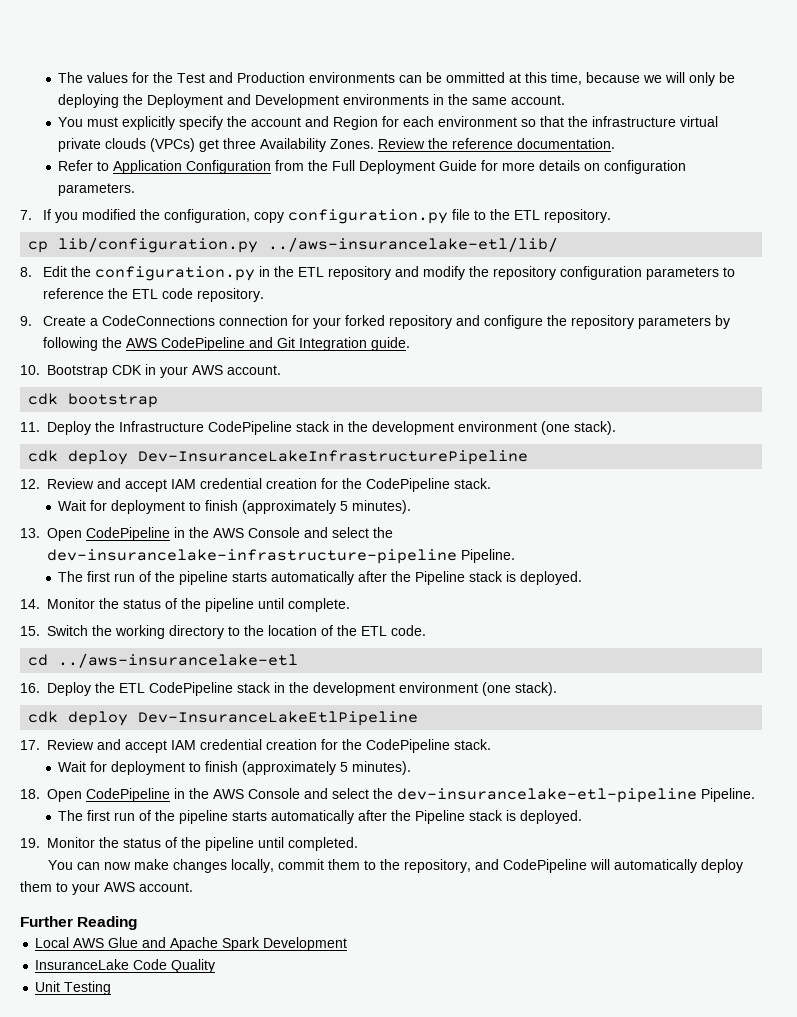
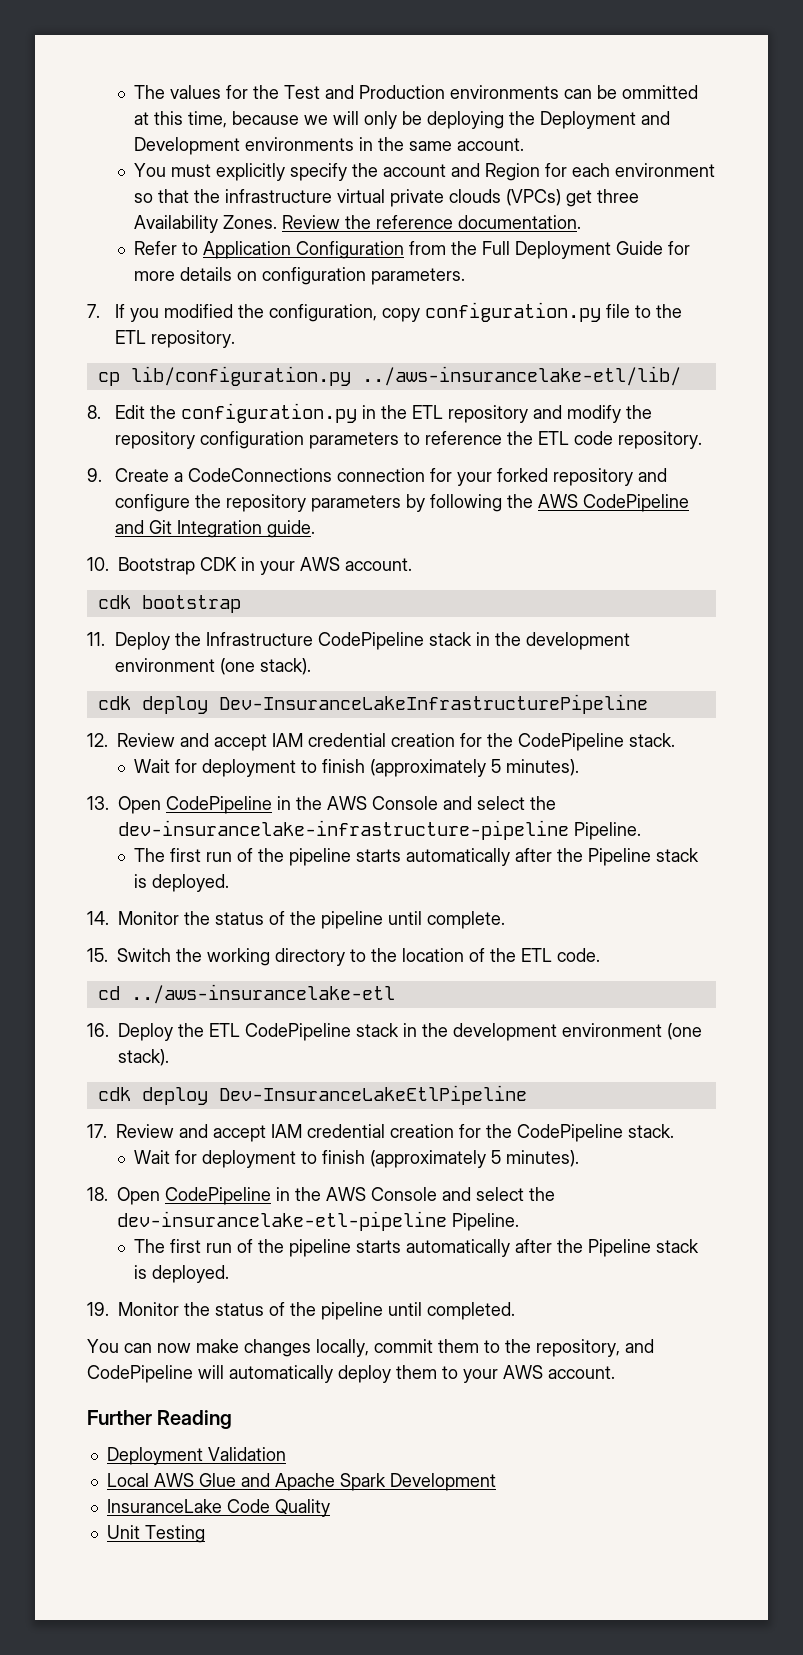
+ Deployment Validation

